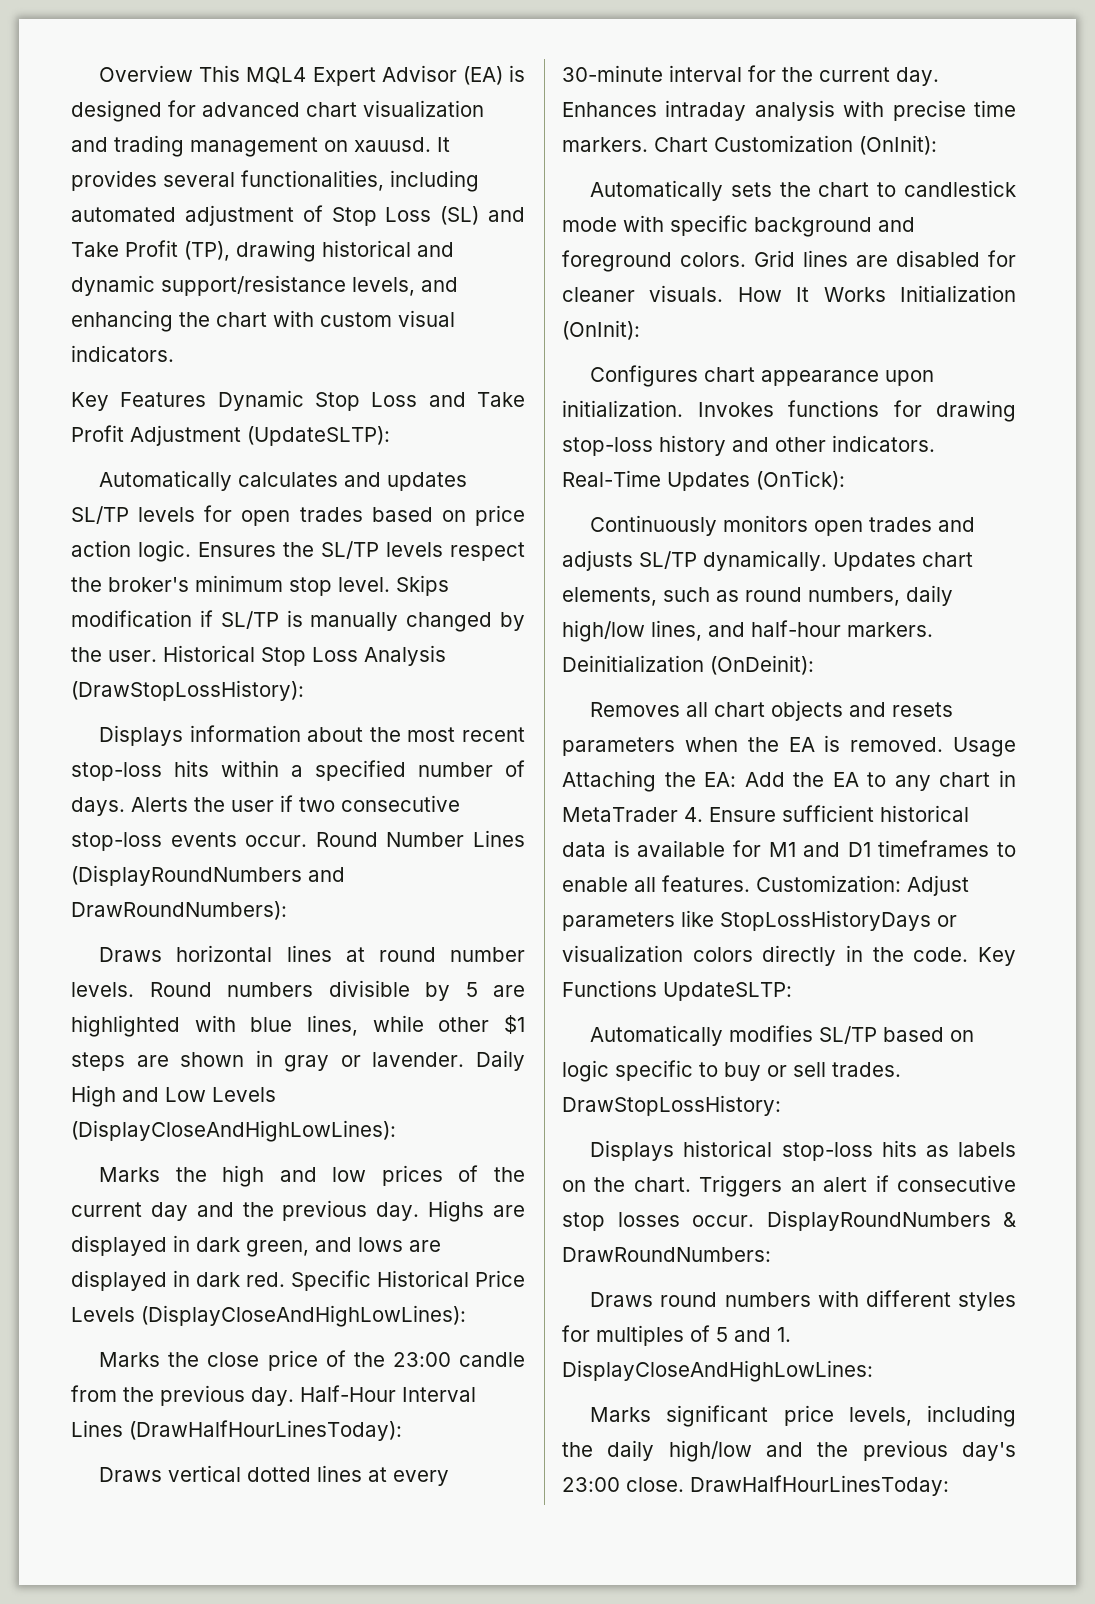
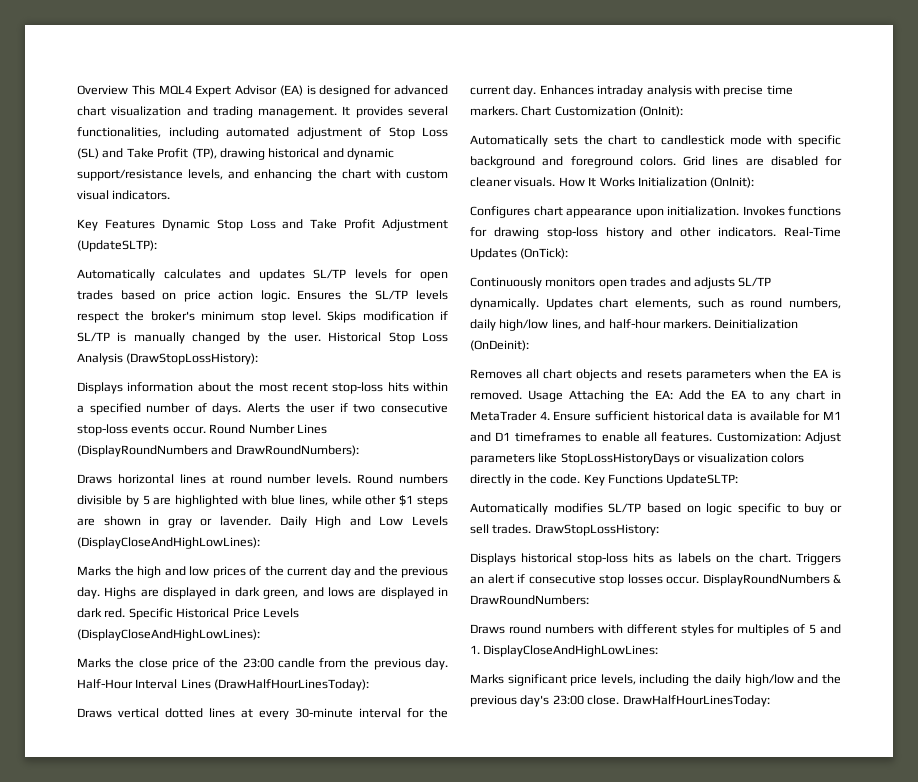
- Overview This MQL4 Expert Advisor (EA) is designed for advanced chart visualization and trading management on xauusd.
+ Overview This MQL4 Expert Advisor (EA) is designed for advanced chart visualization and trading management.

